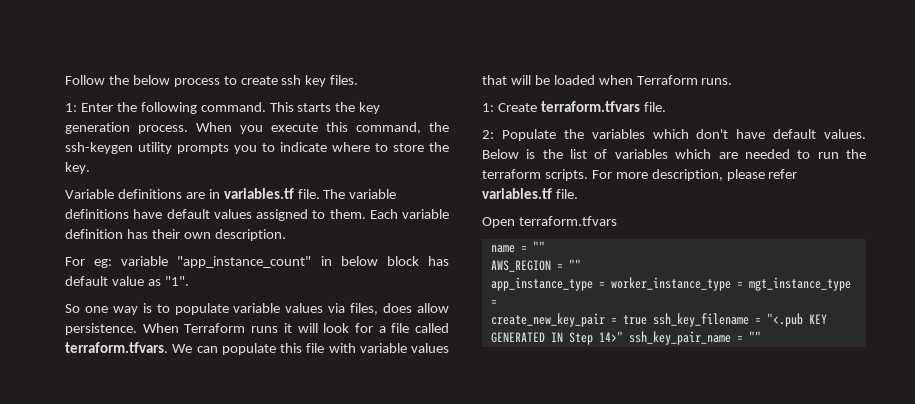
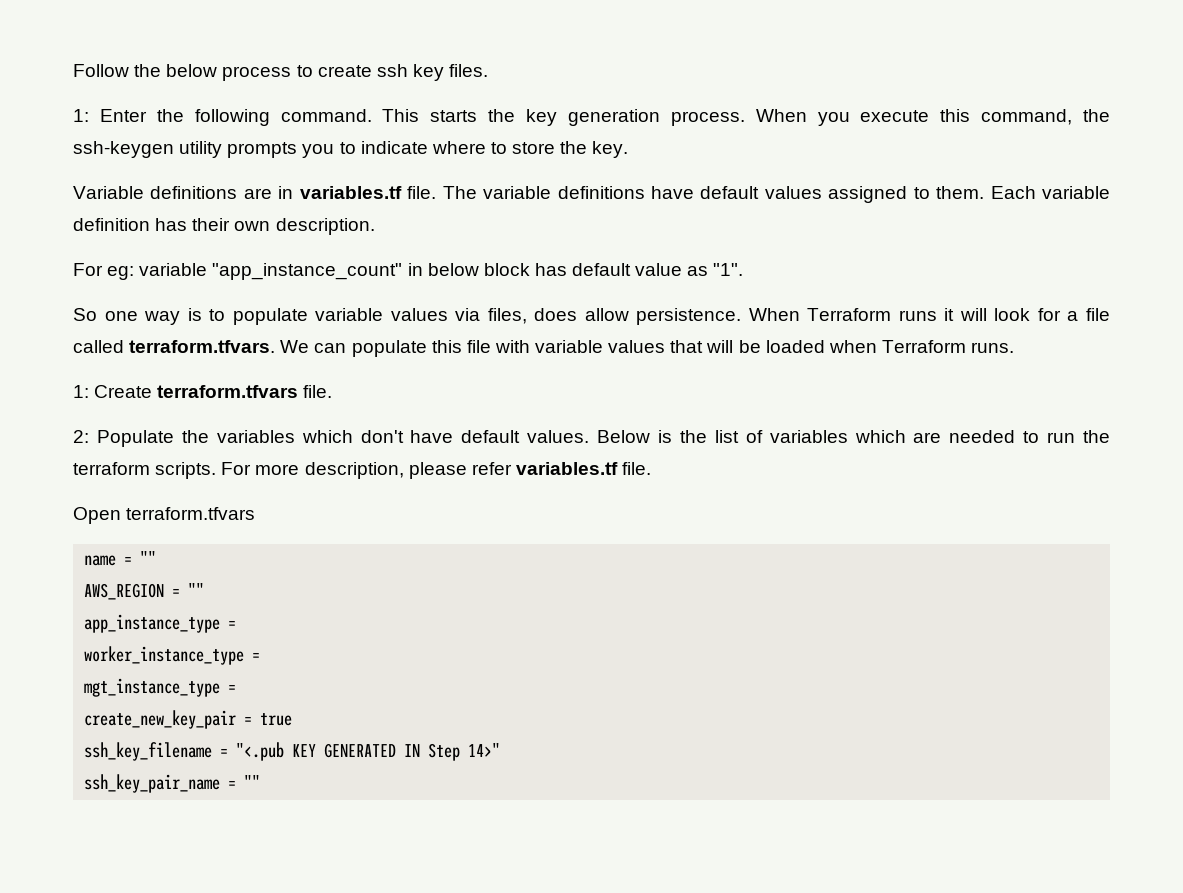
- app_instance_type = worker_instance_type = mgt_instance_type =
+ app_instance_type =
+ worker_instance_type =
+ mgt_instance_type =
- create_new_key_pair = true ssh_key_filename = "<.pub KEY GENERATED IN Step 14>" ssh_key_pair_name = ""
+ create_new_key_pair = true
+ ssh_key_filename = "<.pub KEY GENERATED IN Step 14>"
+ ssh_key_pair_name = ""

